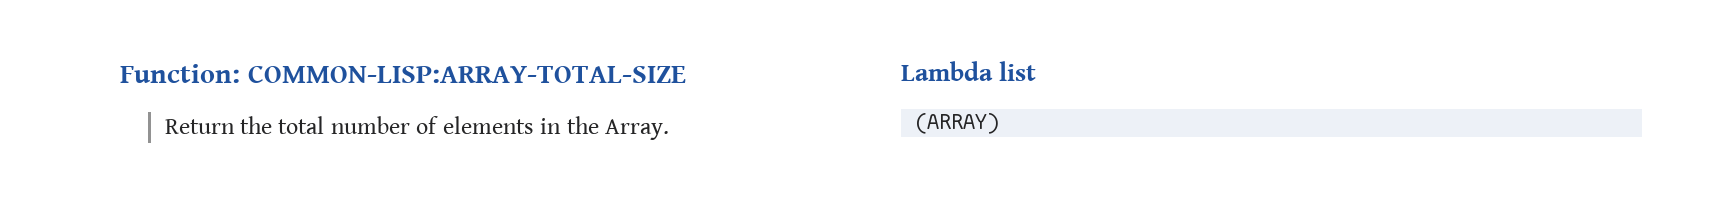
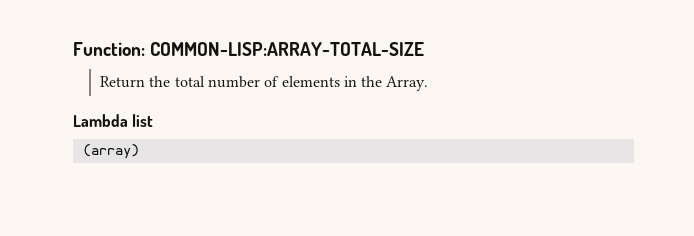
- (ARRAY)
+ (array)

